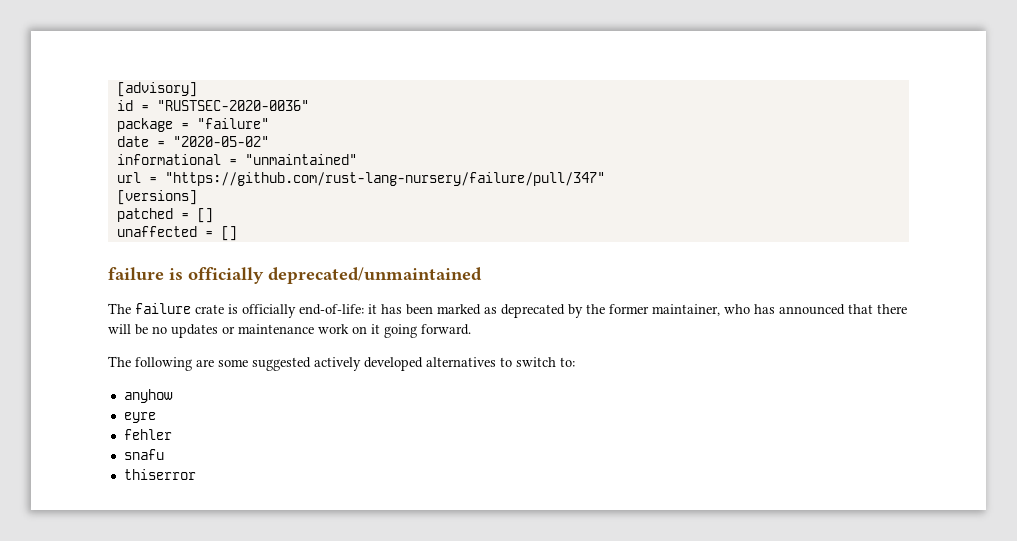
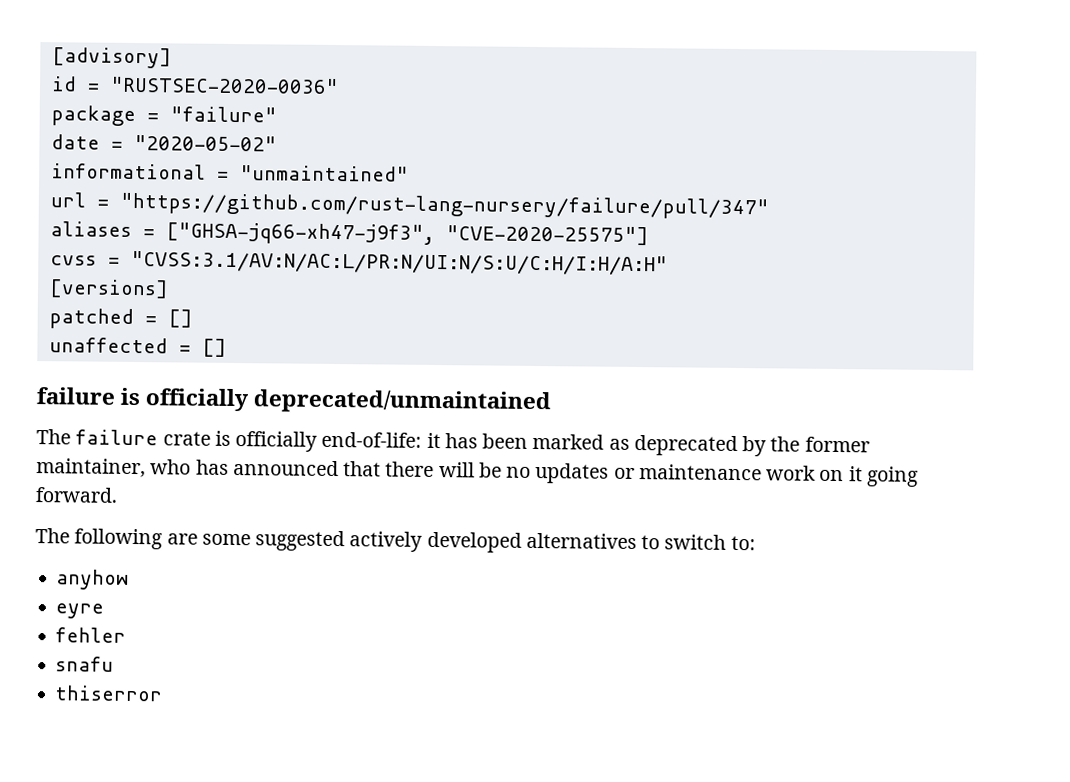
+ aliases = ["GHSA-jq66-xh47-j9f3", "CVE-2020-25575"]
+ cvss = "CVSS:3.1/AV:N/AC:L/PR:N/UI:N/S:U/C:H/I:H/A:H"

